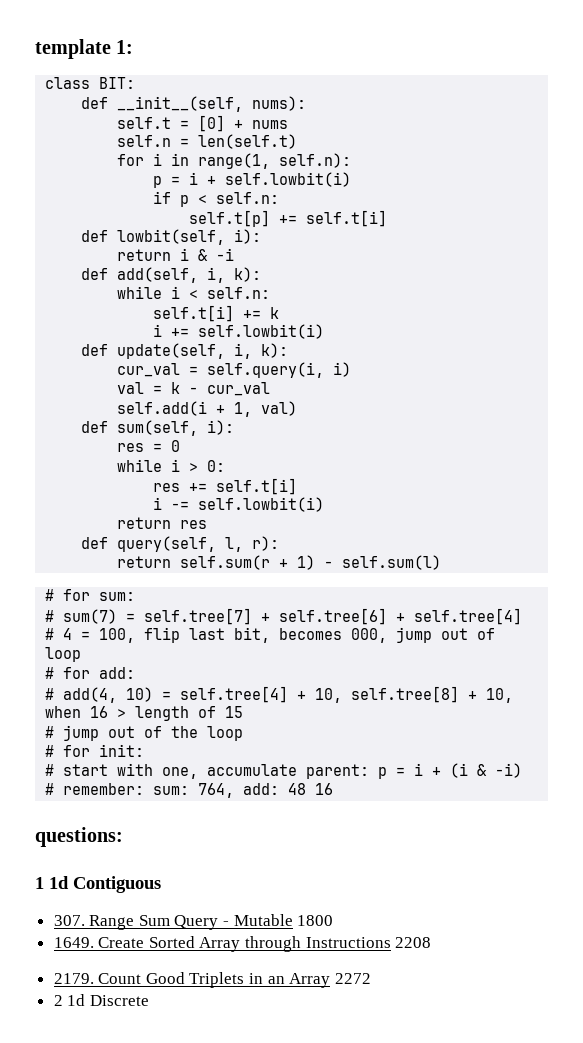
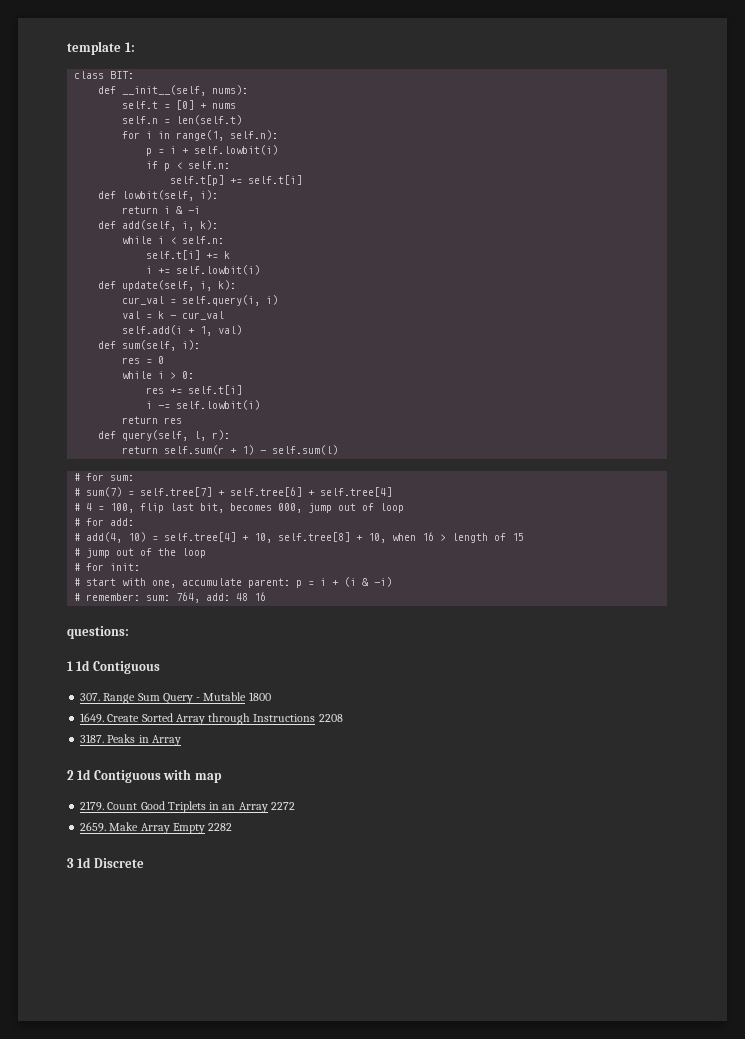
+ 3187. Peaks in Array
+ 2 1d Contiguous with map
- 2 1d Discrete
+ 2659. Make Array Empty 2282
+ 3 1d Discrete

